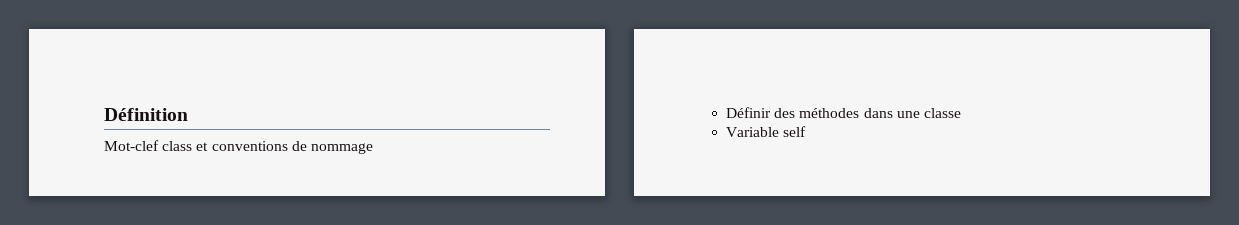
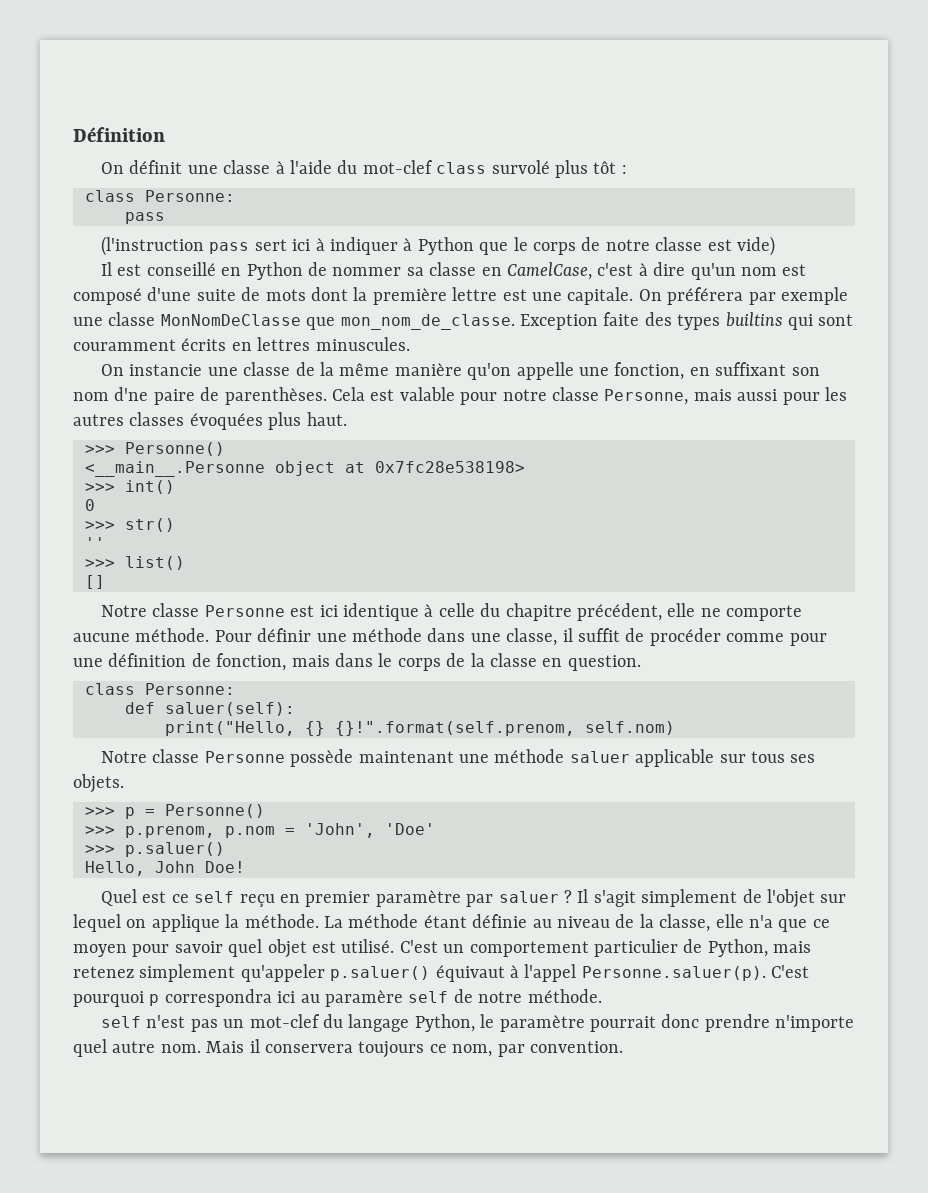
- Mot-clef class et conventions de nommage
- Définir des méthodes dans une classe
- Variable self
+ On définit une classe à l'aide du mot-clef class survolé plus tôt :
+ class Personne:
+ pass
+ (l'instruction pass sert ici à indiquer à Python que le corps de notre classe est vide)
+ Il est conseillé en Python de nommer sa classe en CamelCase, c'est à dire qu'un nom est composé d'une suite de mots dont la première lettre est une capitale. On préférera par exemple une classe MonNomDeClasse que mon_nom_de_classe. Exception faite des types builtins qui sont couramment écrits en lettres minuscules.
+ On instancie une classe de la même manière qu'on appelle une fonction, en suffixant son nom d'ne paire de parenthèses. Cela est valable pour notre classe Personne, mais aussi pour les autres classes évoquées plus haut.
+ >>> Personne()
+ <__main__.Personne object at 0x7fc28e538198>
+ >>> int()
+ 0
+ >>> str()
+ ''
+ >>> list()
+ []
+ Notre classe Personne est ici identique à celle du chapitre précédent, elle ne comporte aucune méthode. Pour définir une méthode dans une classe, il suffit de procéder comme pour une définition de fonction, mais dans le corps de la classe en question.
+ class Personne:
+ def saluer(self):
+ print("Hello, {} {}!".format(self.prenom, self.nom)
+ Notre classe Personne possède maintenant une méthode saluer applicable sur tous ses objets.
+ >>> p = Personne()
+ >>> p.prenom, p.nom = 'John', 'Doe'
+ >>> p.saluer()
+ Hello, John Doe!
+ Quel est ce self reçu en premier paramètre par saluer ? Il s'agit simplement de l'objet sur lequel on applique la méthode. La méthode étant définie au niveau de la classe, elle n'a que ce moyen pour savoir quel objet est utilisé. C'est un comportement particulier de Python, mais retenez simplement qu'appeler p.saluer() équivaut à l'appel Personne.saluer(p). C'est pourquoi p correspondra ici au paramère self de notre méthode.
+ self n'est pas un mot-clef du langage Python, le paramètre pourrait donc prendre n'importe quel autre nom. Mais il conservera toujours ce nom, par convention.

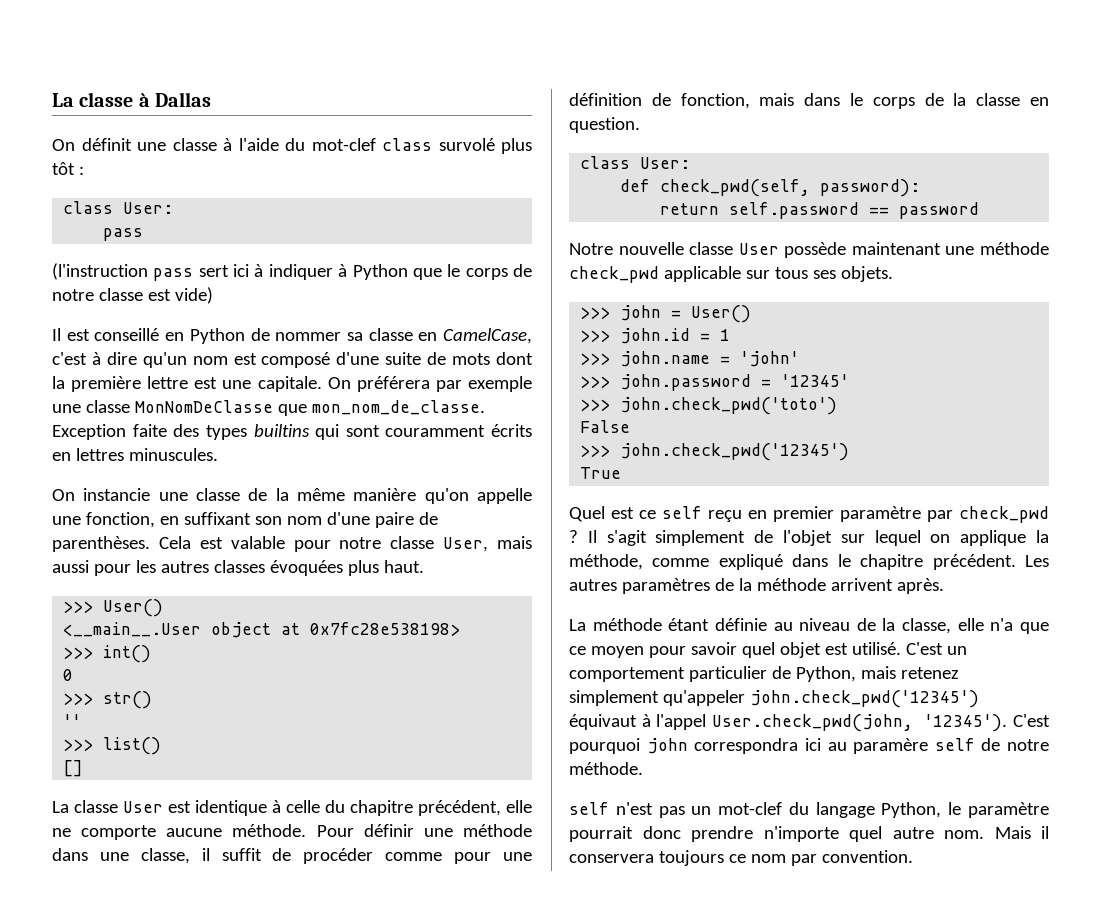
- Définition
+ La classe à Dallas
  On définit une classe à l'aide du mot-clef class survolé plus tôt :
- class Personne:
+ class User:
- On instancie une classe de la même manière qu'on appelle une fonction, en suffixant son nom d'ne paire de parenthèses.
+ On instancie une classe de la même manière qu'on appelle une fonction, en suffixant son nom d'une paire de parenthèses.
- Cela est valable pour notre classe Personne, mais aussi pour les autres classes évoquées plus haut.
+ Cela est valable pour notre classe User, mais aussi pour les autres classes évoquées plus haut.
- >>> Personne()
- <__main__.Personne object at 0x7fc28e538198>
+ >>> User()
+ <__main__.User object at 0x7fc28e538198>
- Notre classe Personne est ici identique à celle du chapitre précédent, elle ne comporte aucune méthode.
+ La classe User est identique à celle du chapitre précédent, elle ne comporte aucune méthode.
  Pour définir une méthode dans une classe, il suffit de procéder comme pour une définition de fonction, mais dans le corps de la classe en question.
- class Personne:
+ class User:
- def saluer(self):
- print("Hello, {} {}!".format(self.prenom, self.nom)
- Notre classe Personne possède maintenant une méthode saluer applicable sur tous ses objets.
+ def check_pwd(self, password):
+ return self.password == password
+ Notre nouvelle classe User possède maintenant une méthode check_pwd applicable sur tous ses objets.
- >>> p = Personne()
- >>> p.prenom, p.nom = 'John', 'Doe'
- >>> p.saluer()
- Hello, John Doe!
+ >>> john = User()
+ >>> john.id = 1
+ >>> john.name = 'john'
+ >>> john.password = '12345'
+ >>> john.check_pwd('toto')
+ False
+ >>> john.check_pwd('12345')
+ True
- Quel est ce self reçu en premier paramètre par saluer ?
+ Quel est ce self reçu en premier paramètre par check_pwd ?
- Il s'agit simplement de l'objet sur lequel on applique la méthode. La méthode étant définie au niveau de la classe, elle n'a que ce moyen pour savoir quel objet est utilisé.
+ Il s'agit simplement de l'objet sur lequel on applique la méthode, comme expliqué dans le chapitre précédent. Les autres paramètres de la méthode arrivent après.
+ La méthode étant définie au niveau de la classe, elle n'a que ce moyen pour savoir quel objet est utilisé.
- C'est un comportement particulier de Python, mais retenez simplement qu'appeler p.saluer() équivaut à l'appel Personne.saluer(p). C'est pourquoi p correspondra ici au paramère self de notre méthode.
+ C'est un comportement particulier de Python, mais retenez simplement qu'appeler john.check_pwd('12345') équivaut à l'appel User.check_pwd(john, '12345'). C'est pourquoi john correspondra ici au paramère self de notre méthode.
- Mais il conservera toujours ce nom, par convention.
+ Mais il conservera toujours ce nom par convention.

